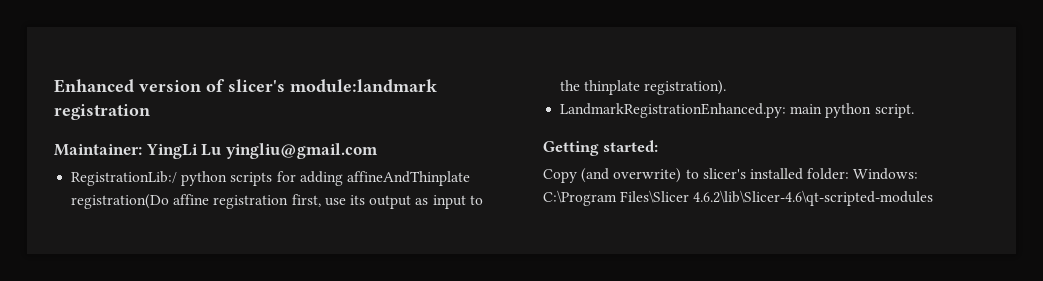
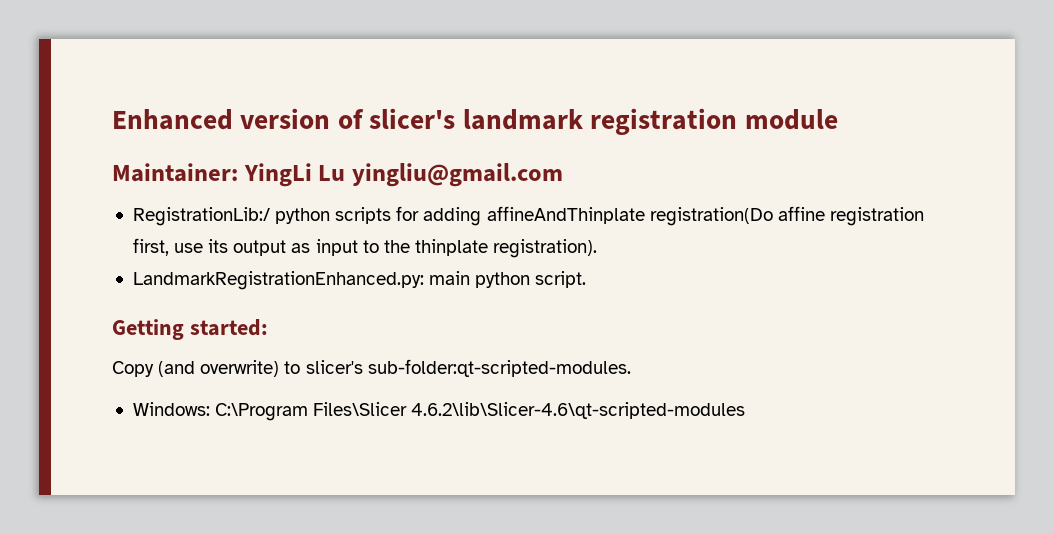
- Enhanced version of slicer's module:landmark registration
+ Enhanced version of slicer's landmark registration module
- Copy (and overwrite) to slicer's installed folder: Windows: C:\Program Files\Slicer 4.6.2\lib\Slicer-4.6\qt-scripted-modules
+ Copy (and overwrite) to slicer's sub-folder:qt-scripted-modules.
+ Windows: C:\Program Files\Slicer 4.6.2\lib\Slicer-4.6\qt-scripted-modules

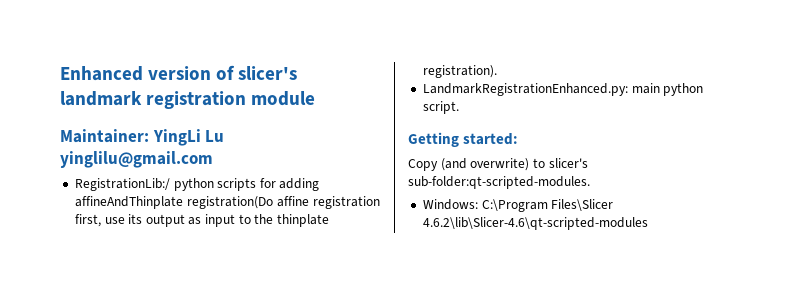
- Maintainer: YingLi Lu yingliu@gmail.com
+ Maintainer: YingLi Lu yinglilu@gmail.com

